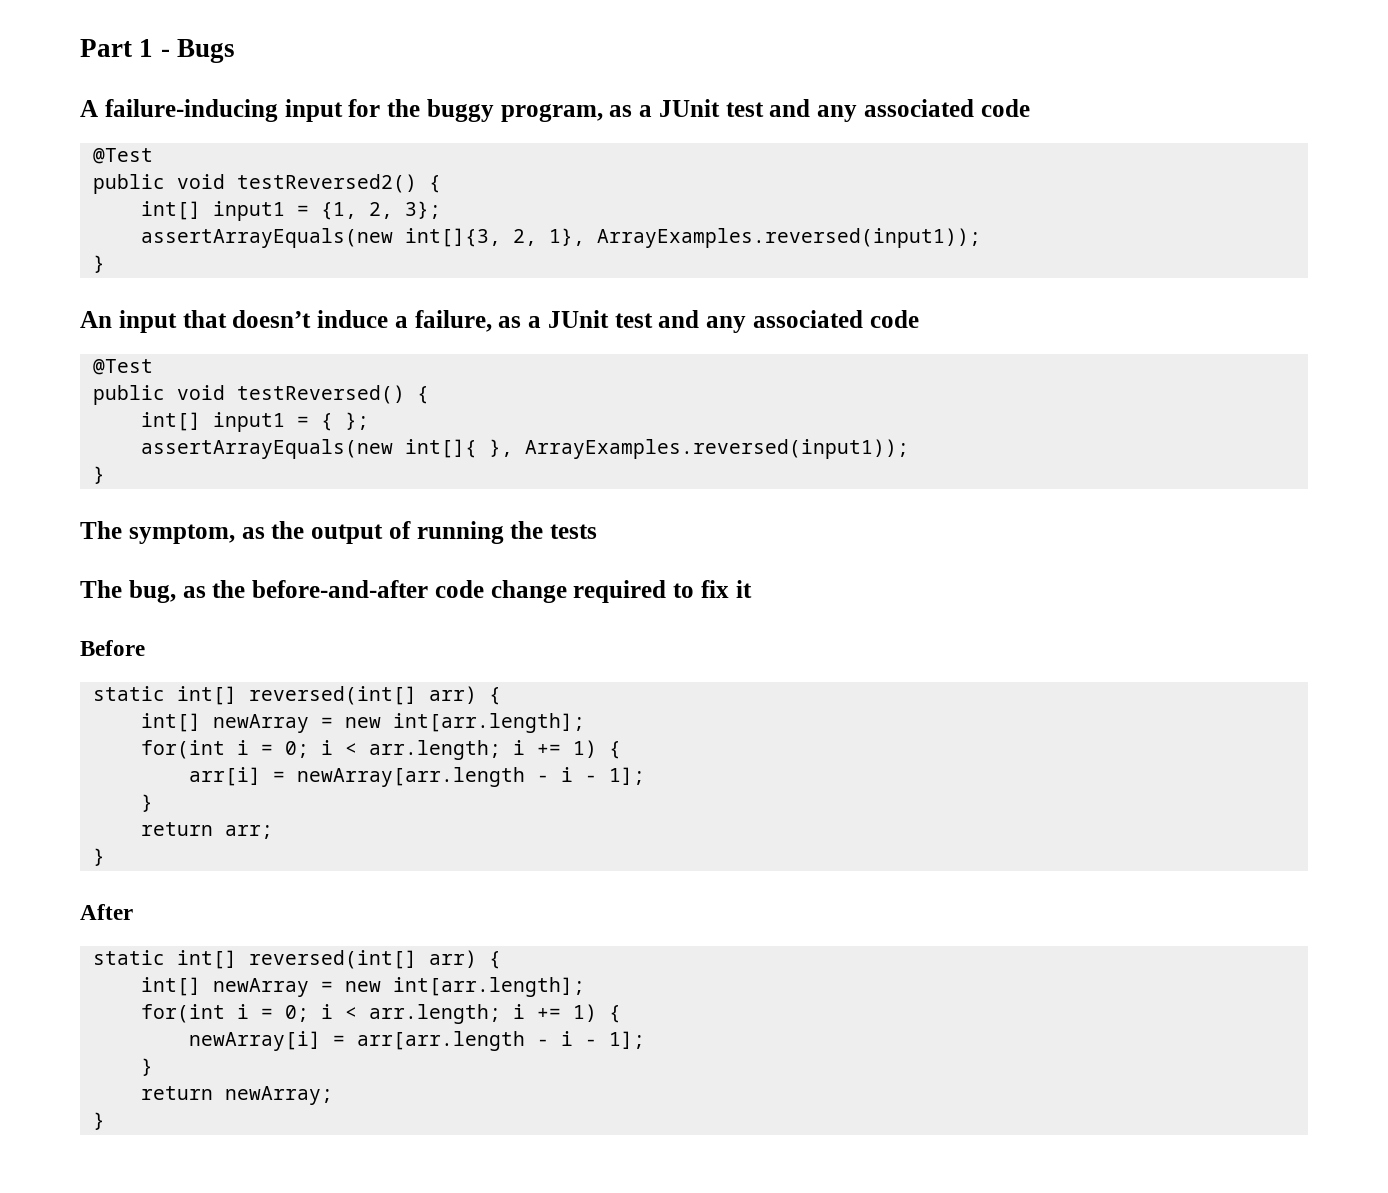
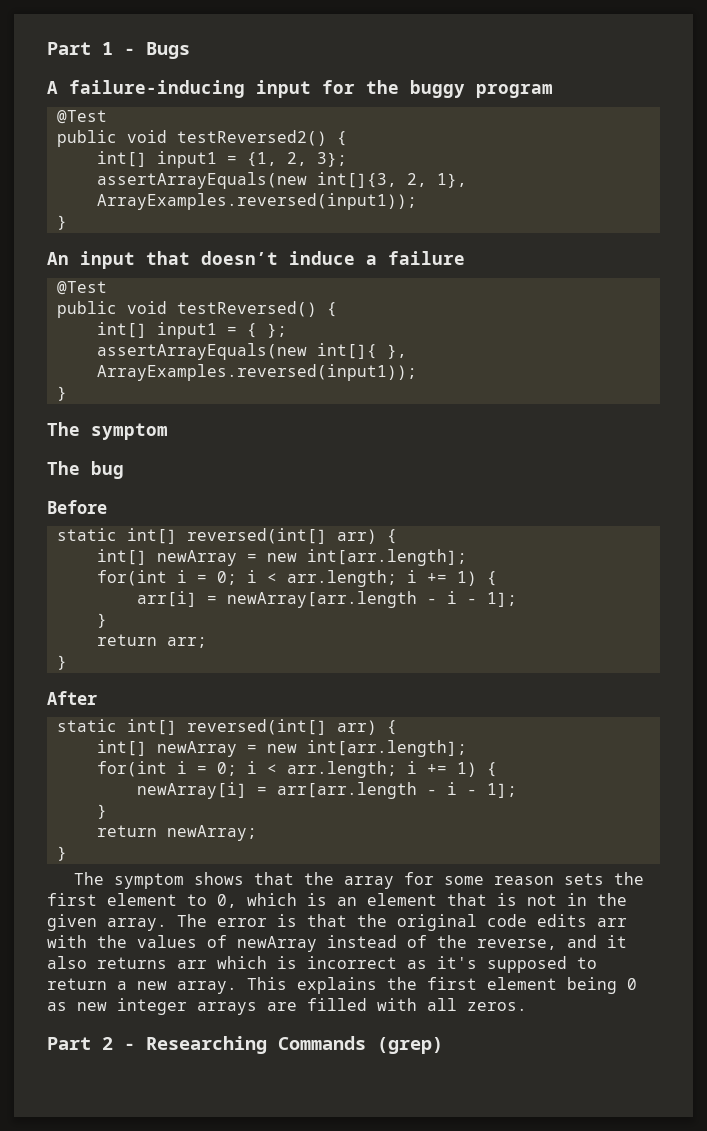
- A failure-inducing input for the buggy program, as a JUnit test and any associated code
+ A failure-inducing input for the buggy program
- An input that doesn’t induce a failure, as a JUnit test and any associated code
+ An input that doesn’t induce a failure
  assertArrayEquals(new int[]{ }, ArrayExamples.reversed(input1));
  }
- The symptom, as the output of running the tests
- The bug, as the before-and-after code change required to fix it
+ The symptom
+ The bug
+ The symptom shows that the array for some reason sets the first element to 0, which is an element that is not in the given array. The error is that the original code edits arr with the values of newArray instead of the reverse, and it also returns arr which is incorrect as it's supposed to return a new array. This explains the first element being 0 as new integer arrays are filled with all zeros.
+ Part 2 - Researching Commands (grep)

